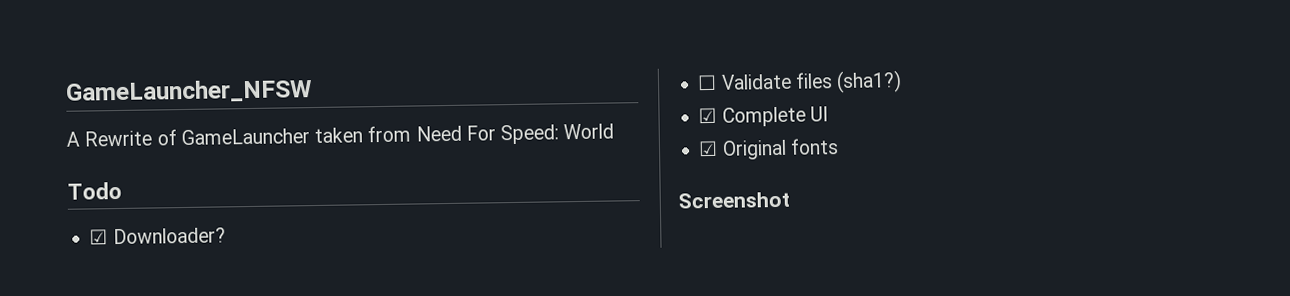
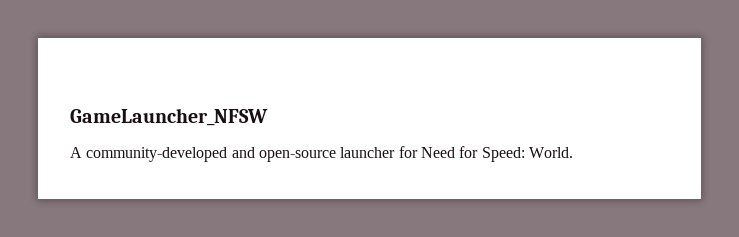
- A Rewrite of GameLauncher taken from Need For Speed: World
- Todo
- ☑ Downloader?
- ☐ Validate files (sha1?)
- ☑ Complete UI
- ☑ Original fonts
- Screenshot
+ A community-developed and open-source launcher for Need for Speed: World.

